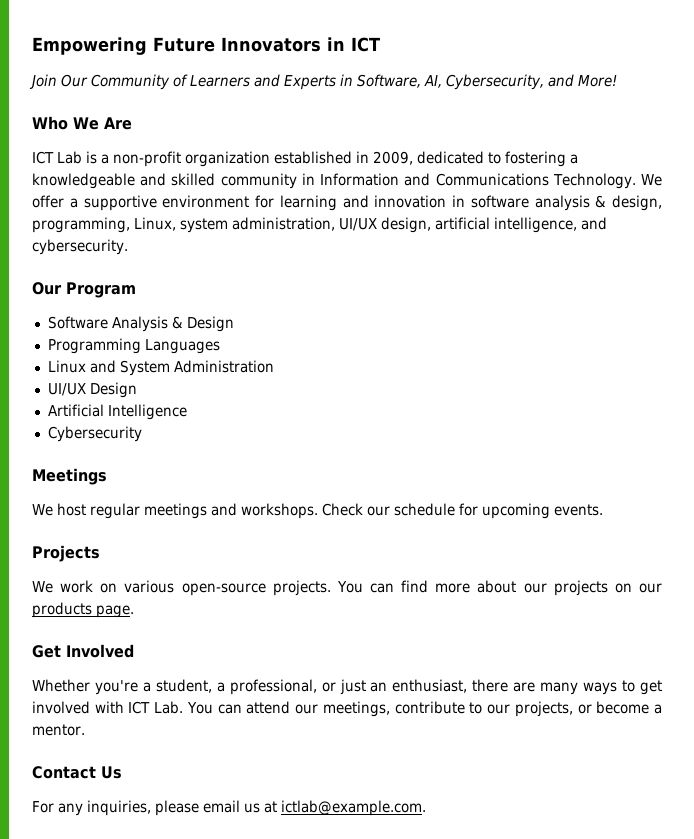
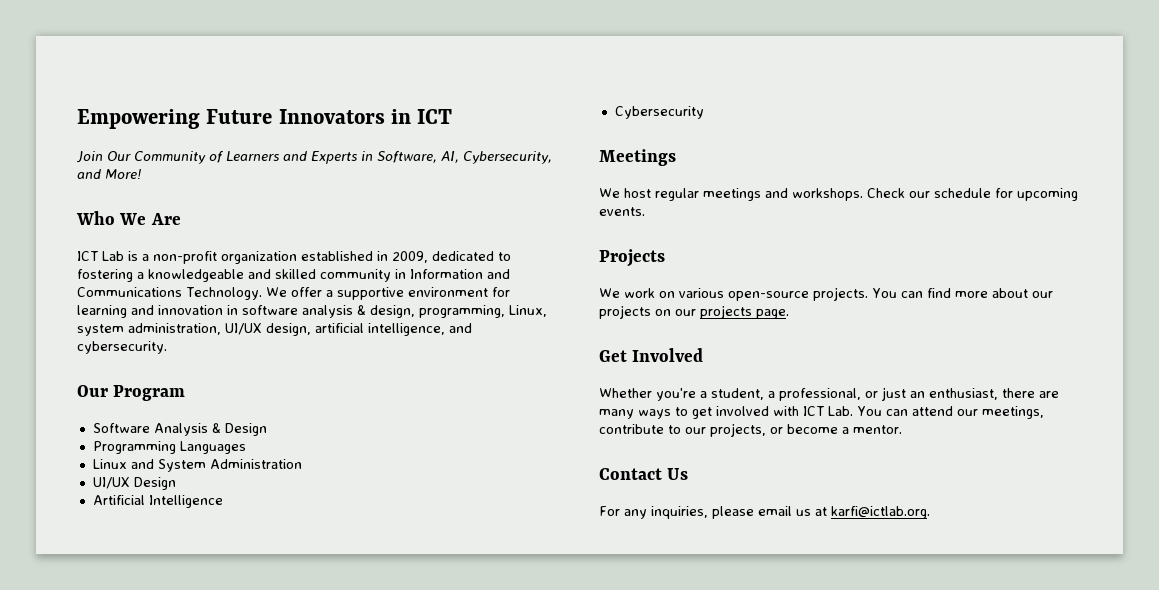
- You can find more about our projects on our products page.
+ You can find more about our projects on our projects page.
- For any inquiries, please email us at ictlab@example.com.
+ For any inquiries, please email us at karfi@ictlab.org.

